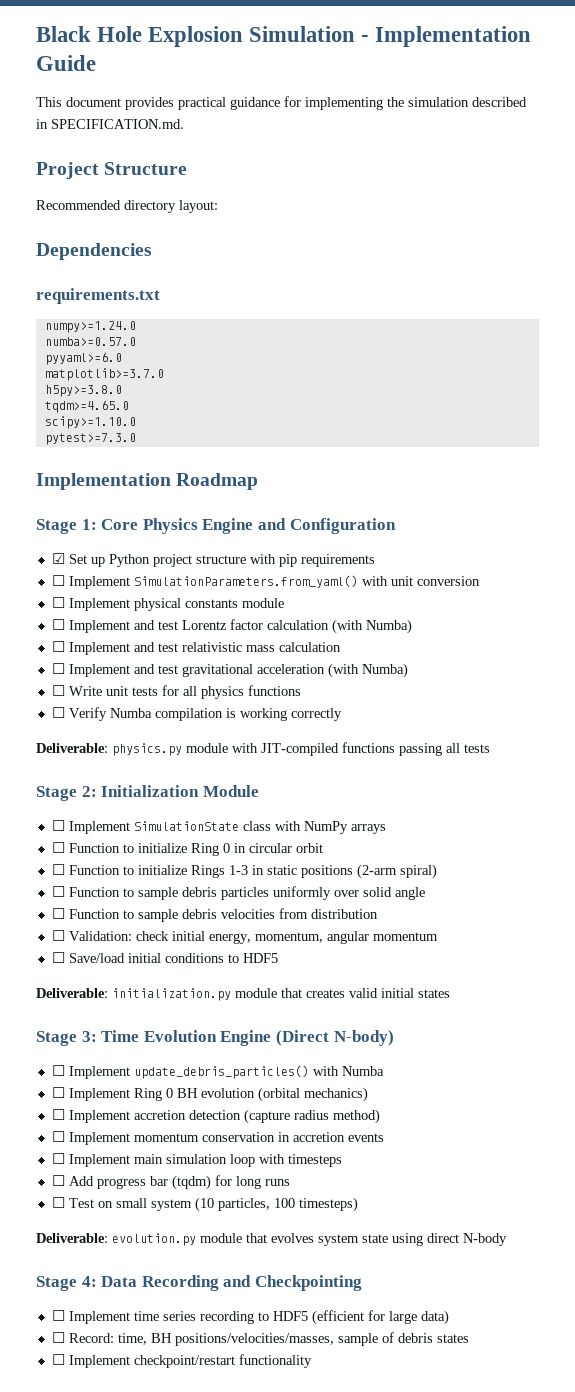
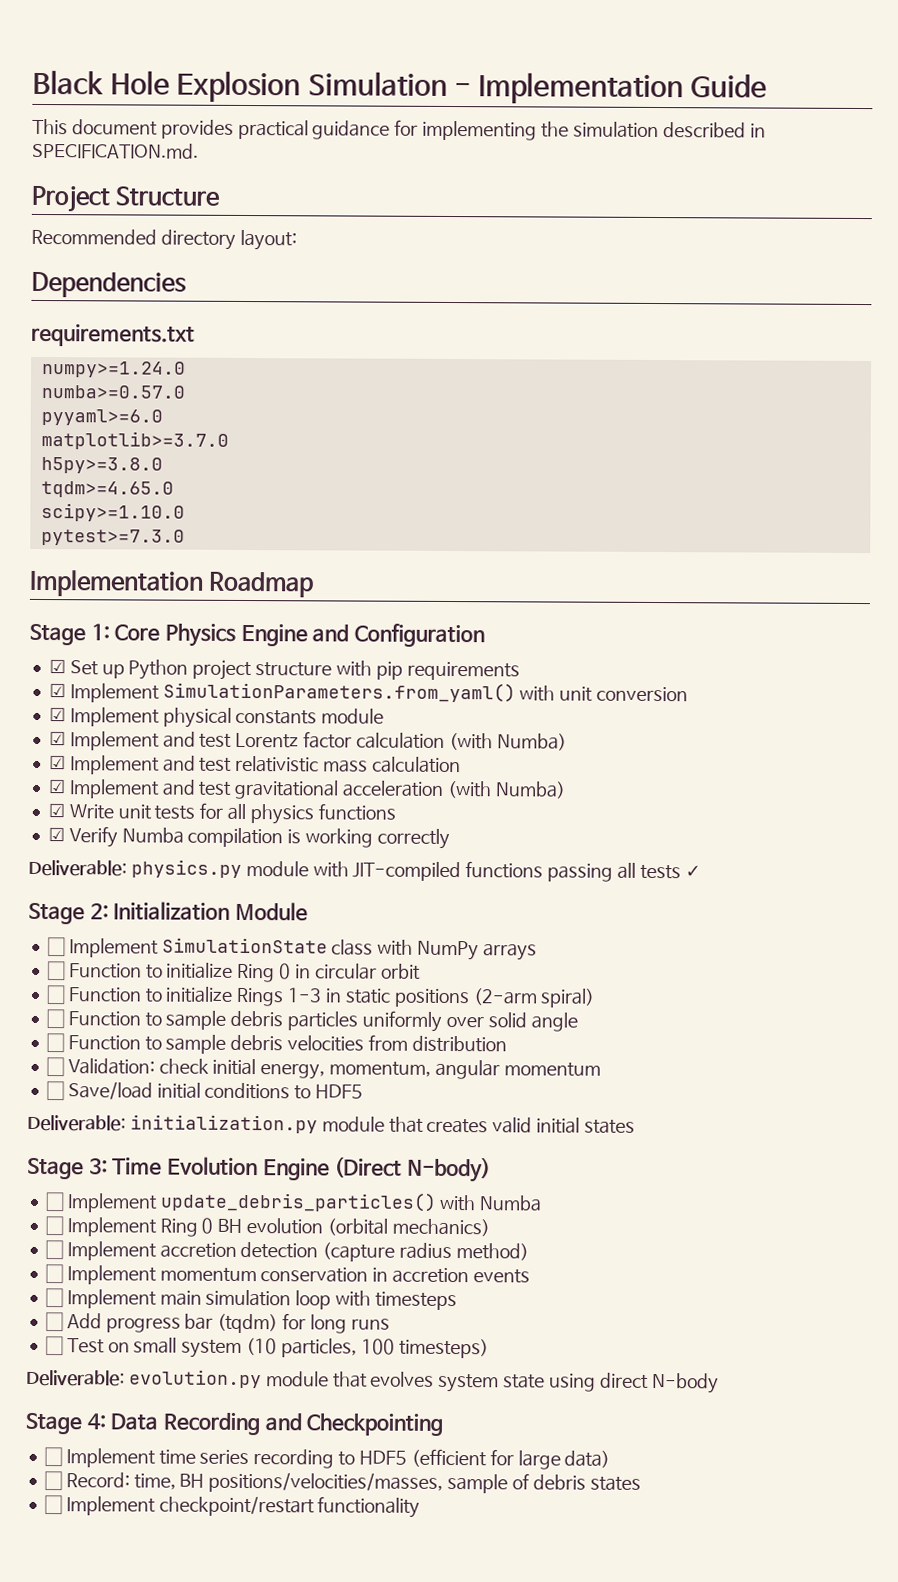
- ☐ Implement SimulationParameters.from_yaml() with unit conversion
+ ☑ Implement SimulationParameters.from_yaml() with unit conversion
- ☐ Implement physical constants module
+ ☑ Implement physical constants module
- ☐ Implement and test Lorentz factor calculation (with Numba)
+ ☑ Implement and test Lorentz factor calculation (with Numba)
- ☐ Implement and test relativistic mass calculation
+ ☑ Implement and test relativistic mass calculation
- ☐ Implement and test gravitational acceleration (with Numba)
+ ☑ Implement and test gravitational acceleration (with Numba)
- ☐ Write unit tests for all physics functions
+ ☑ Write unit tests for all physics functions
- ☐ Verify Numba compilation is working correctly
+ ☑ Verify Numba compilation is working correctly
- Deliverable: physics.py module with JIT-compiled functions passing all tests
+ Deliverable: physics.py module with JIT-compiled functions passing all tests ✓

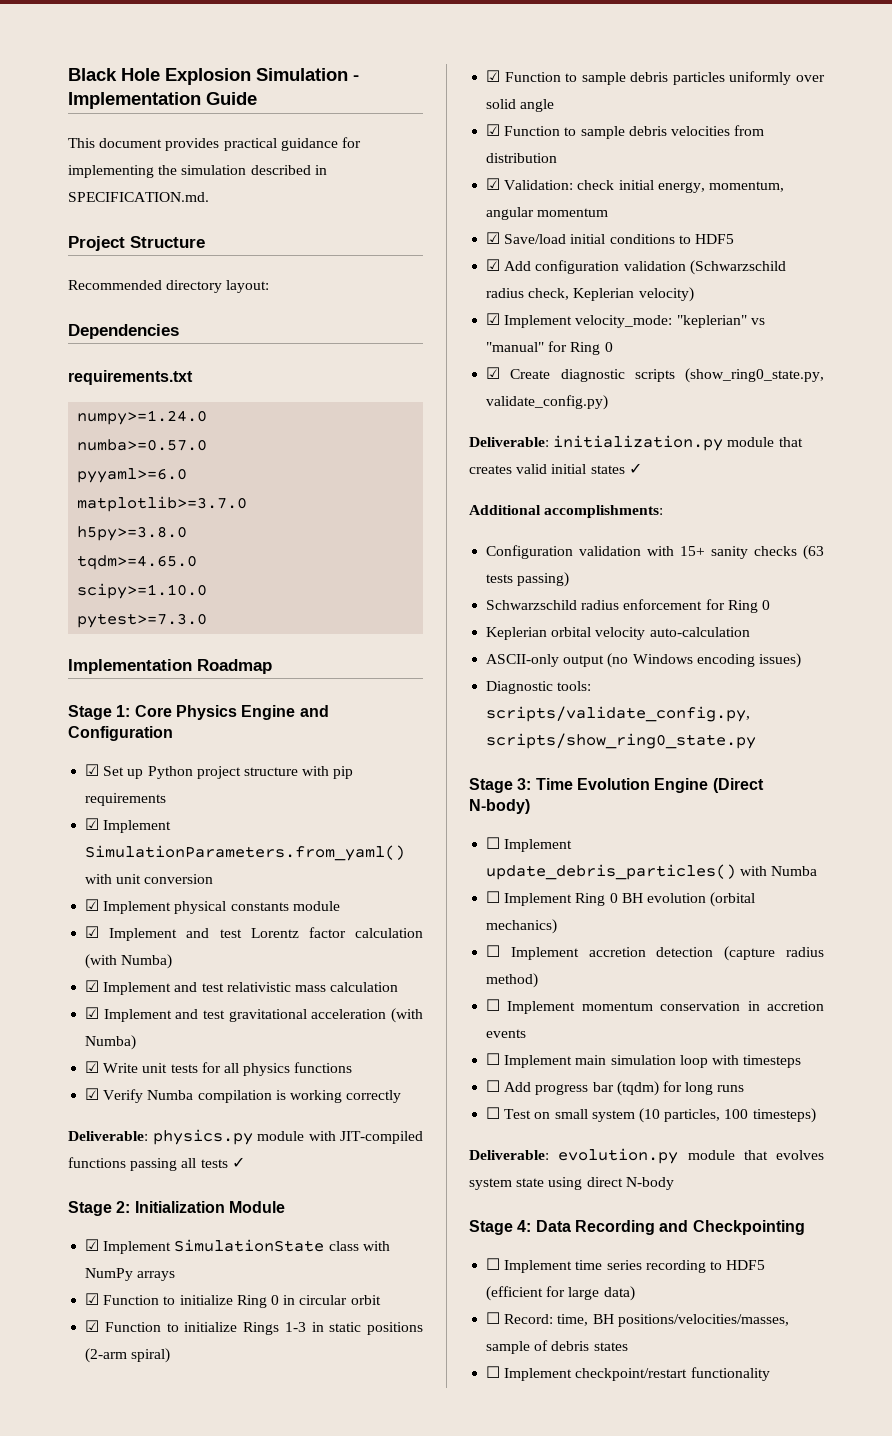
- ☐ Implement SimulationState class with NumPy arrays
+ ☑ Implement SimulationState class with NumPy arrays
- ☐ Function to initialize Ring 0 in circular orbit
+ ☑ Function to initialize Ring 0 in circular orbit
- ☐ Function to initialize Rings 1-3 in static positions (2-arm spiral)
+ ☑ Function to initialize Rings 1-3 in static positions (2-arm spiral)
- ☐ Function to sample debris particles uniformly over solid angle
+ ☑ Function to sample debris particles uniformly over solid angle
- ☐ Function to sample debris velocities from distribution
+ ☑ Function to sample debris velocities from distribution
- ☐ Validation: check initial energy, momentum, angular momentum
+ ☑ Validation: check initial energy, momentum, angular momentum
- ☐ Save/load initial conditions to HDF5
+ ☑ Save/load initial conditions to HDF5
+ ☑ Add configuration validation (Schwarzschild radius check, Keplerian velocity)
+ ☑ Implement velocity_mode: "keplerian" vs "manual" for Ring 0
+ ☑ Create diagnostic scripts (show_ring0_state.py, validate_config.py)
- Deliverable: initialization.py module that creates valid initial states
+ Deliverable: initialization.py module that creates valid initial states ✓
+ Additional accomplishments:
+ Configuration validation with 15+ sanity checks (63 tests passing)
+ Schwarzschild radius enforcement for Ring 0
+ Keplerian orbital velocity auto-calculation
+ ASCII-only output (no Windows encoding issues)
+ Diagnostic tools: scripts/validate_config.py, scripts/show_ring0_state.py

